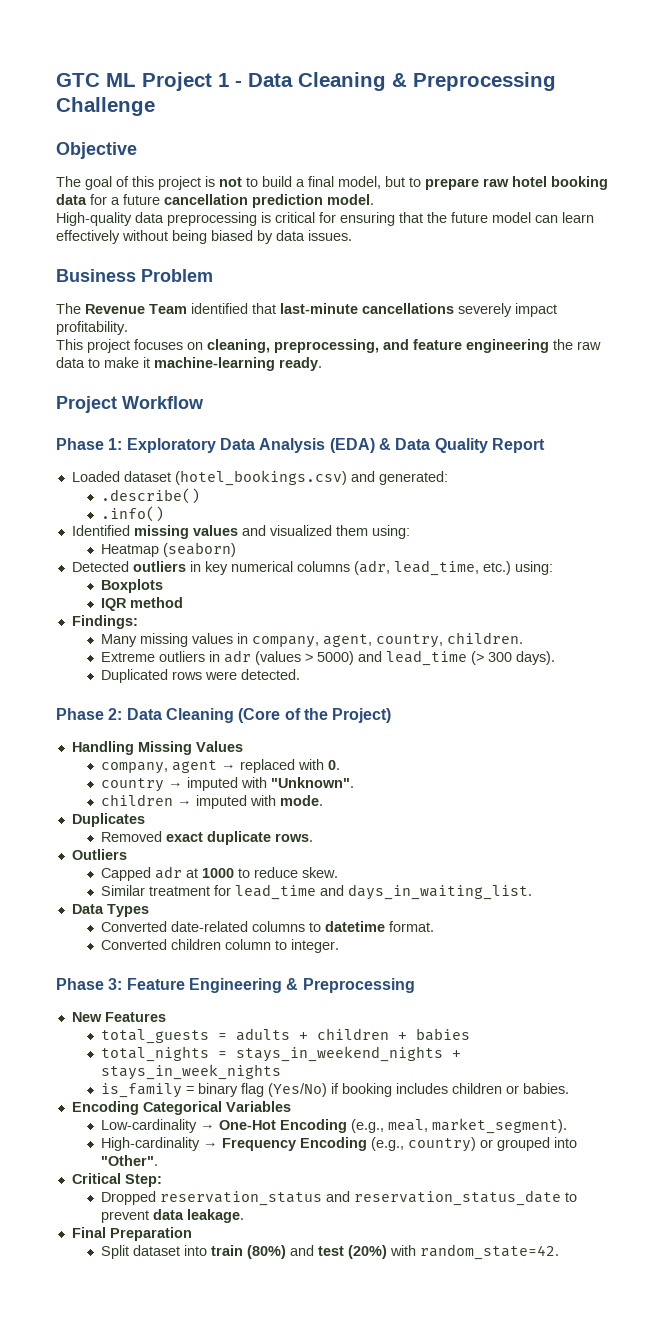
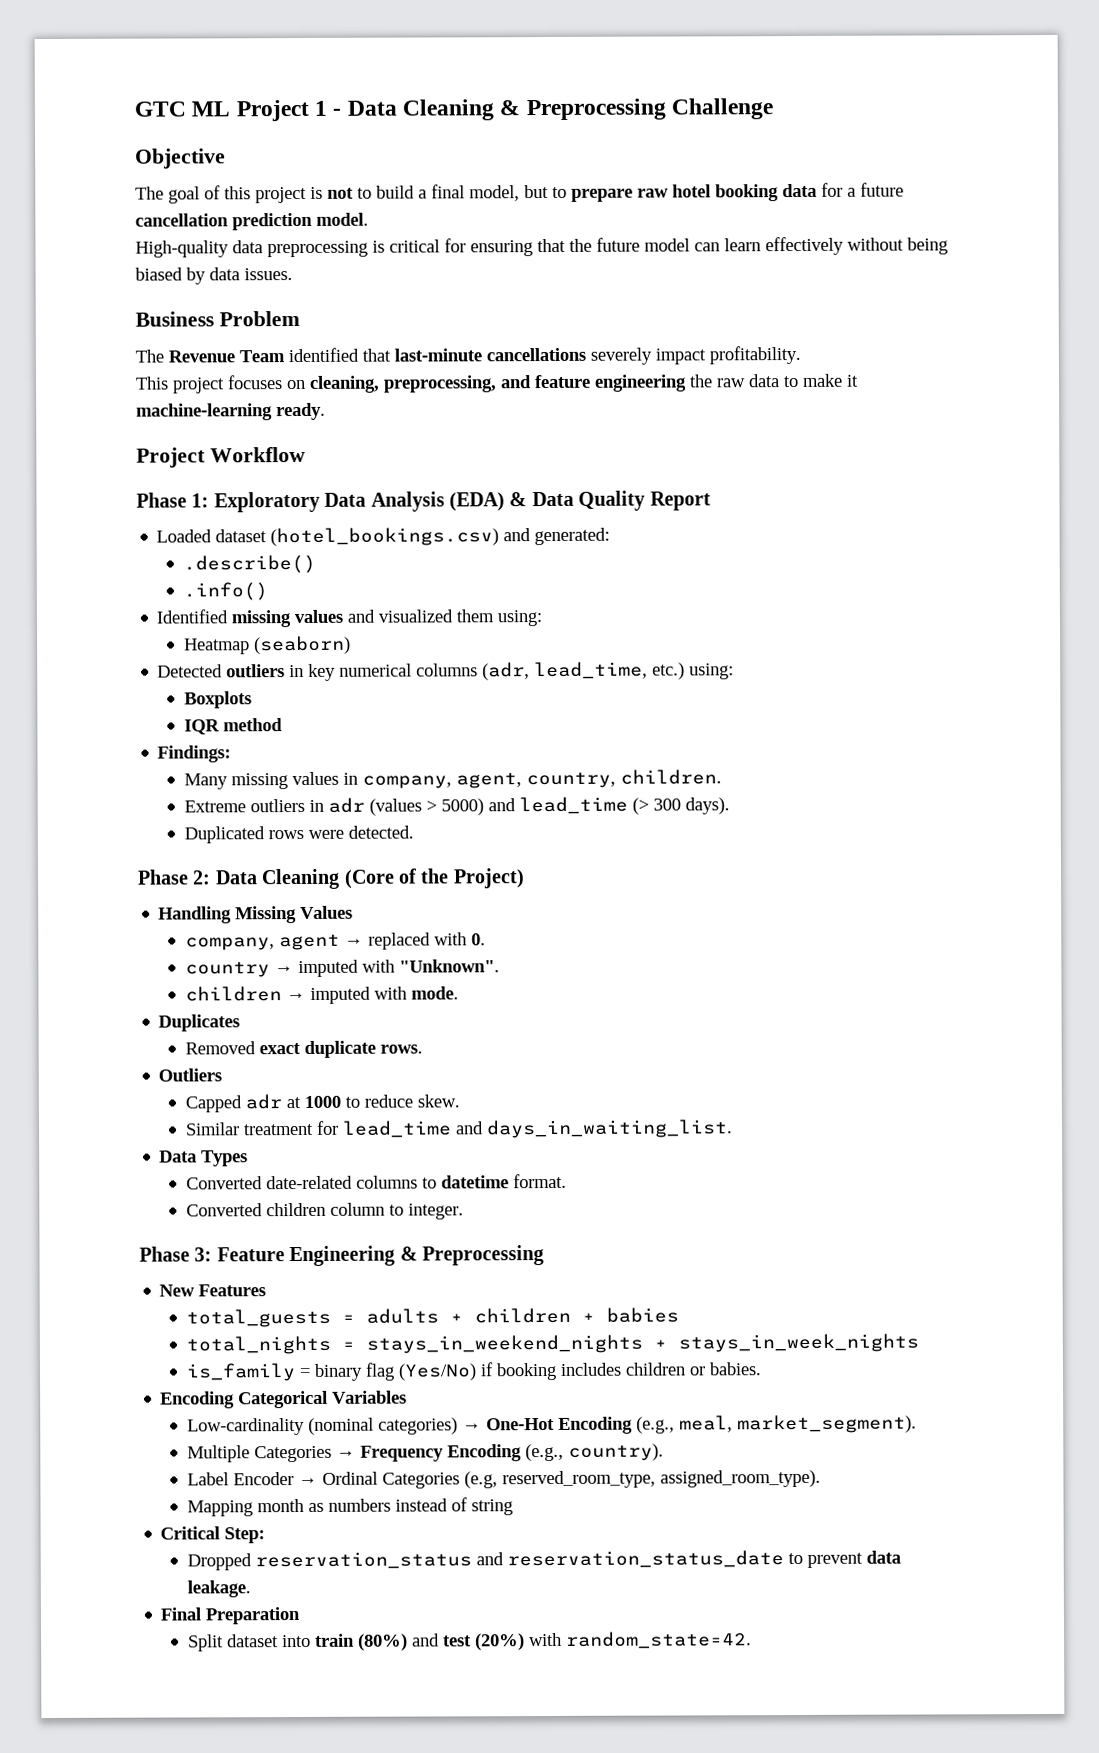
- Low-cardinality → One-Hot Encoding (e.g., meal, market_segment).
+ Low-cardinality (nominal categories) → One-Hot Encoding (e.g., meal, market_segment).
- High-cardinality → Frequency Encoding (e.g., country) or grouped into "Other".
+ Multiple Categories → Frequency Encoding (e.g., country).
+ Label Encoder → Ordinal Categories (e.g, reserved_room_type, assigned_room_type).
+ Mapping month as numbers instead of string

